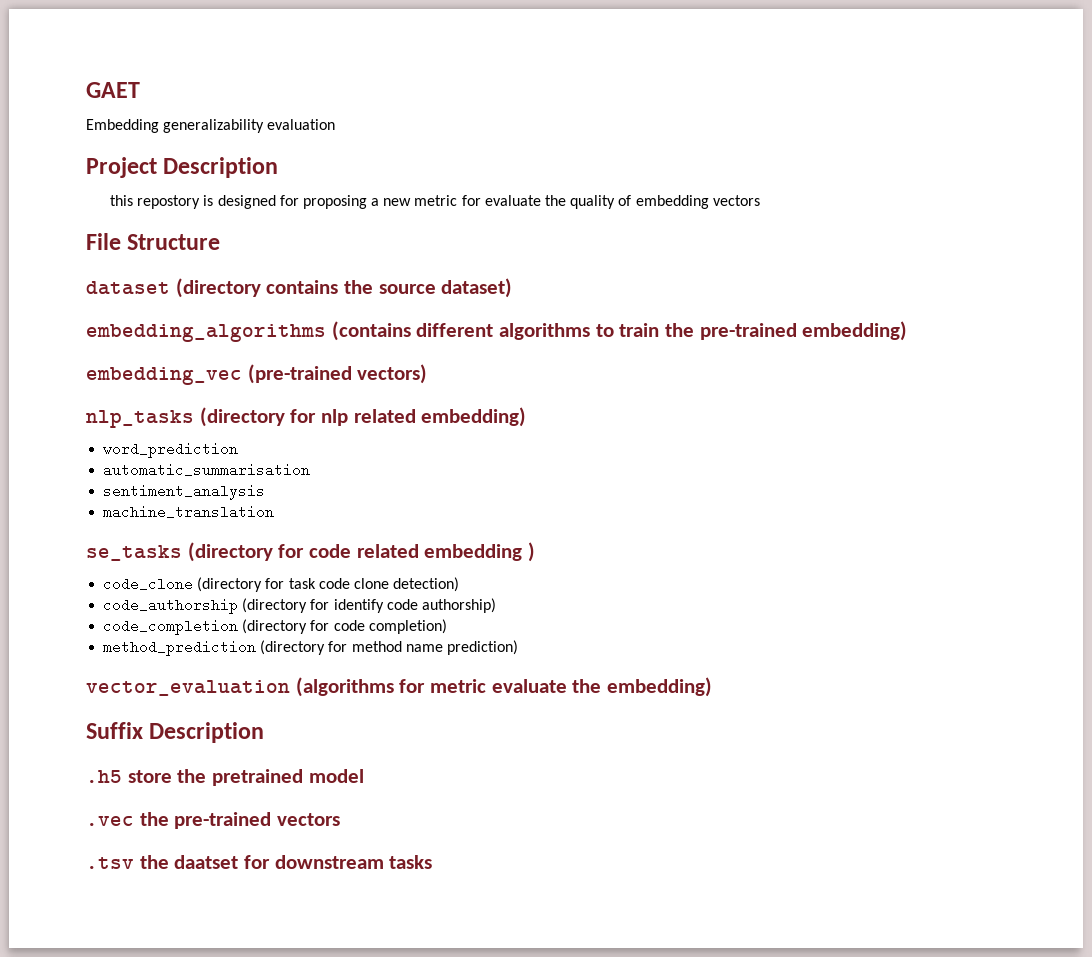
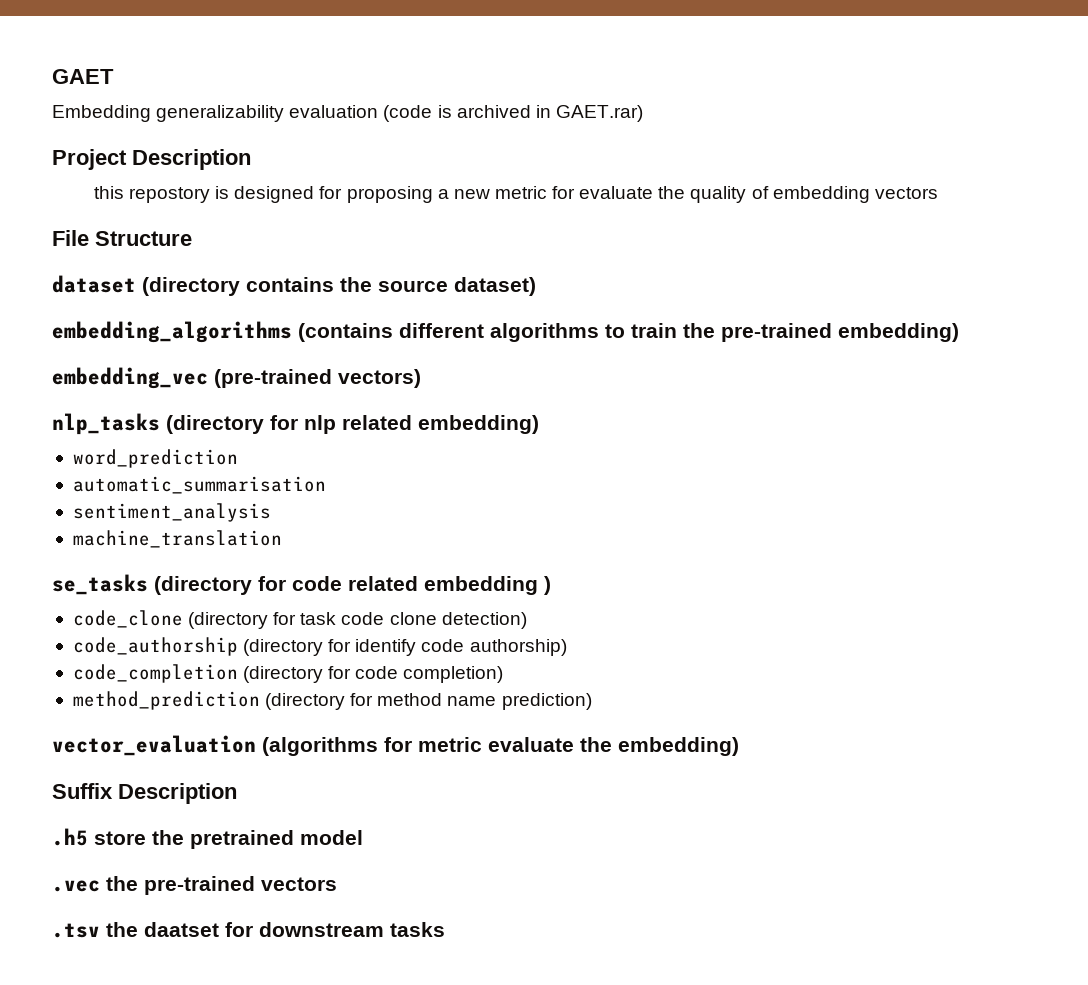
- Embedding generalizability evaluation
+ Embedding generalizability evaluation (code is archived in GAET.rar)

